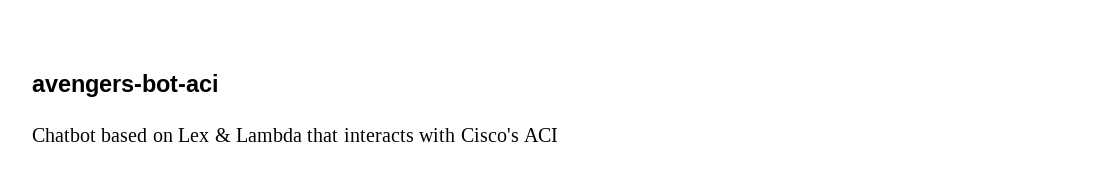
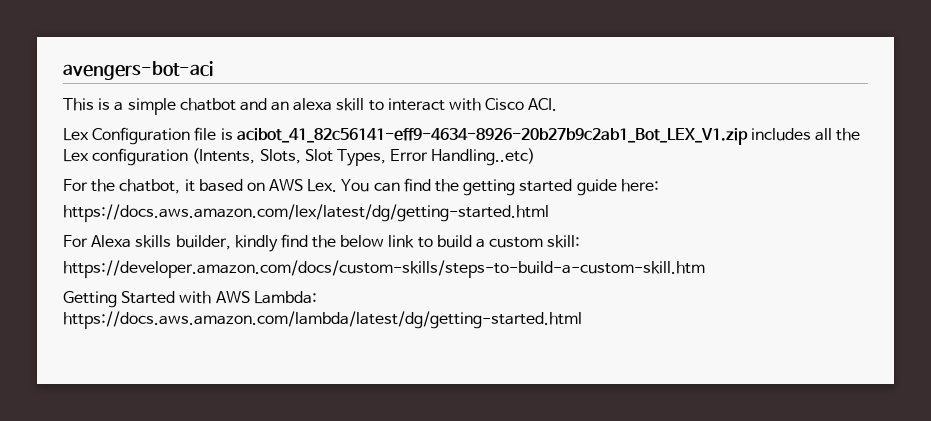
- Chatbot based on Lex & Lambda that interacts with Cisco's ACI
+ This is a simple chatbot and an alexa skill to interact with Cisco ACI.
+ Lex Configuration file is acibot_41_82c56141-eff9-4634-8926-20b27b9c2ab1_Bot_LEX_V1.zip includes all the Lex configuration (Intents, Slots, Slot Types, Error Handling..etc)
+ For the chatbot, it based on AWS Lex. You can find the getting started guide here:
+ https://docs.aws.amazon.com/lex/latest/dg/getting-started.html
+ For Alexa skills builder, kindly find the below link to build a custom skill:
+ https://developer.amazon.com/docs/custom-skills/steps-to-build-a-custom-skill.htm
+ Getting Started with AWS Lambda:
+ https://docs.aws.amazon.com/lambda/latest/dg/getting-started.html

